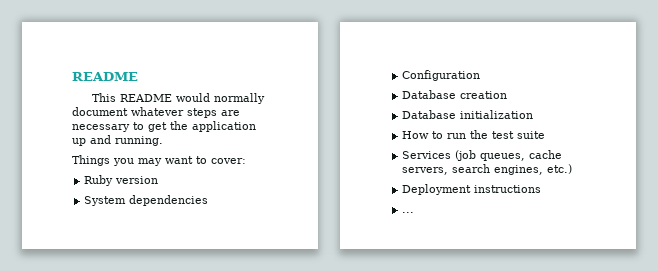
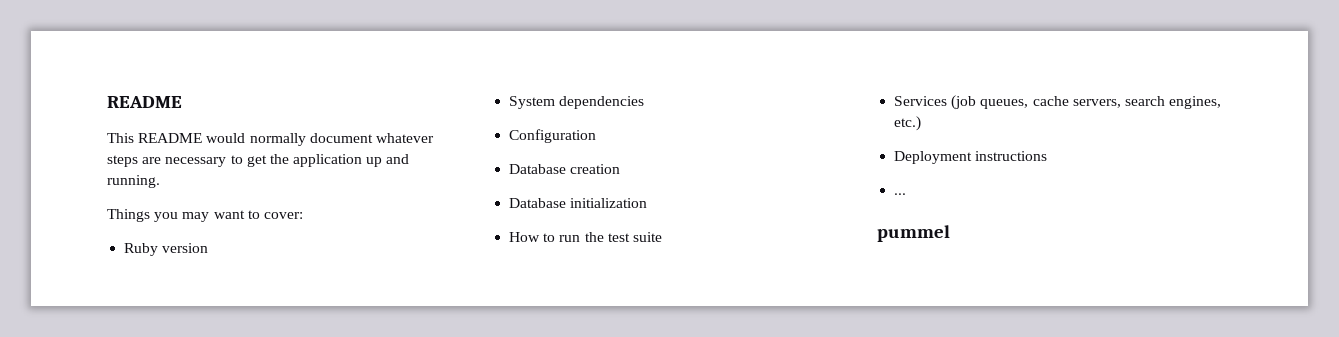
+ pummel

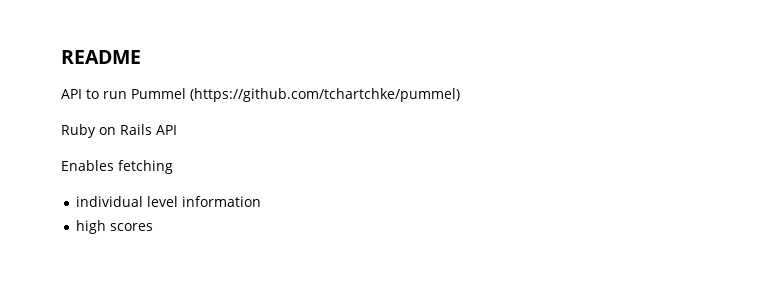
- This README would normally document whatever steps are necessary to get the application up and running.
- Things you may want to cover:
- Ruby version
- System dependencies
- Configuration
- Database creation
- Database initialization
- How to run the test suite
- Services (job queues, cache servers, search engines, etc.)
- Deployment instructions
- ...
- pummel
+ API to run Pummel (https://github.com/tchartchke/pummel)
+ Ruby on Rails API
+ Enables fetching
+ individual level information
+ high scores

